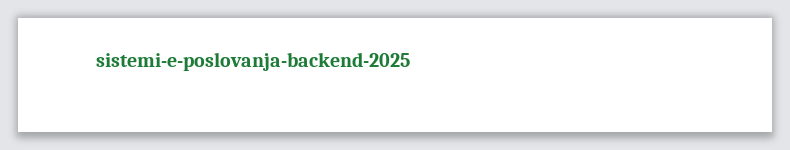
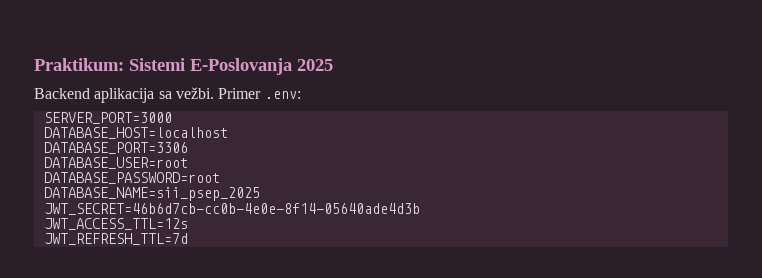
- sistemi-e-poslovanja-backend-2025
+ Praktikum: Sistemi E-Poslovanja 2025
+ Backend aplikacija sa vežbi. Primer .env:
+ SERVER_PORT=3000
+ DATABASE_HOST=localhost
+ DATABASE_PORT=3306
+ DATABASE_USER=root
+ DATABASE_PASSWORD=root
+ DATABASE_NAME=sii_psep_2025
+ JWT_SECRET=46b6d7cb-cc0b-4e0e-8f14-05640ade4d3b
+ JWT_ACCESS_TTL=12s
+ JWT_REFRESH_TTL=7d

